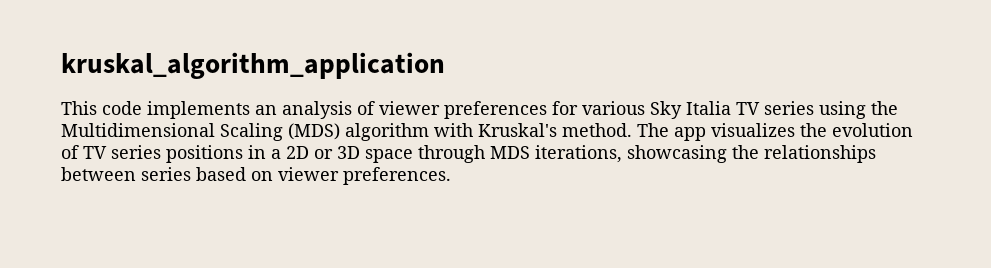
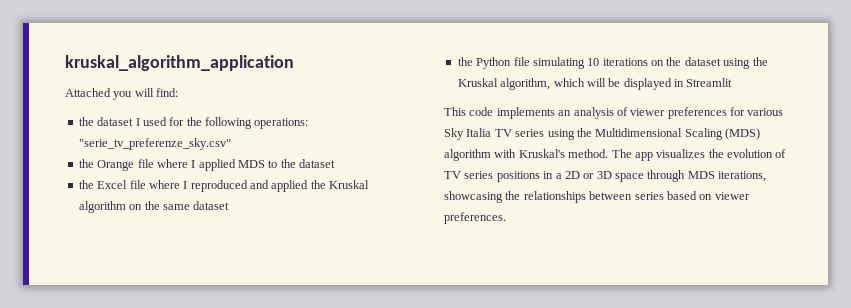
+ Attached you will find:
+ the dataset I used for the following operations: "serie_tv_preferenze_sky.csv"
+ the Orange file where I applied MDS to the dataset
+ the Excel file where I reproduced and applied the Kruskal algorithm on the same dataset
+ the Python file simulating 10 iterations on the dataset using the Kruskal algorithm, which will be displayed in Streamlit

